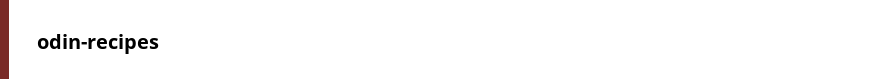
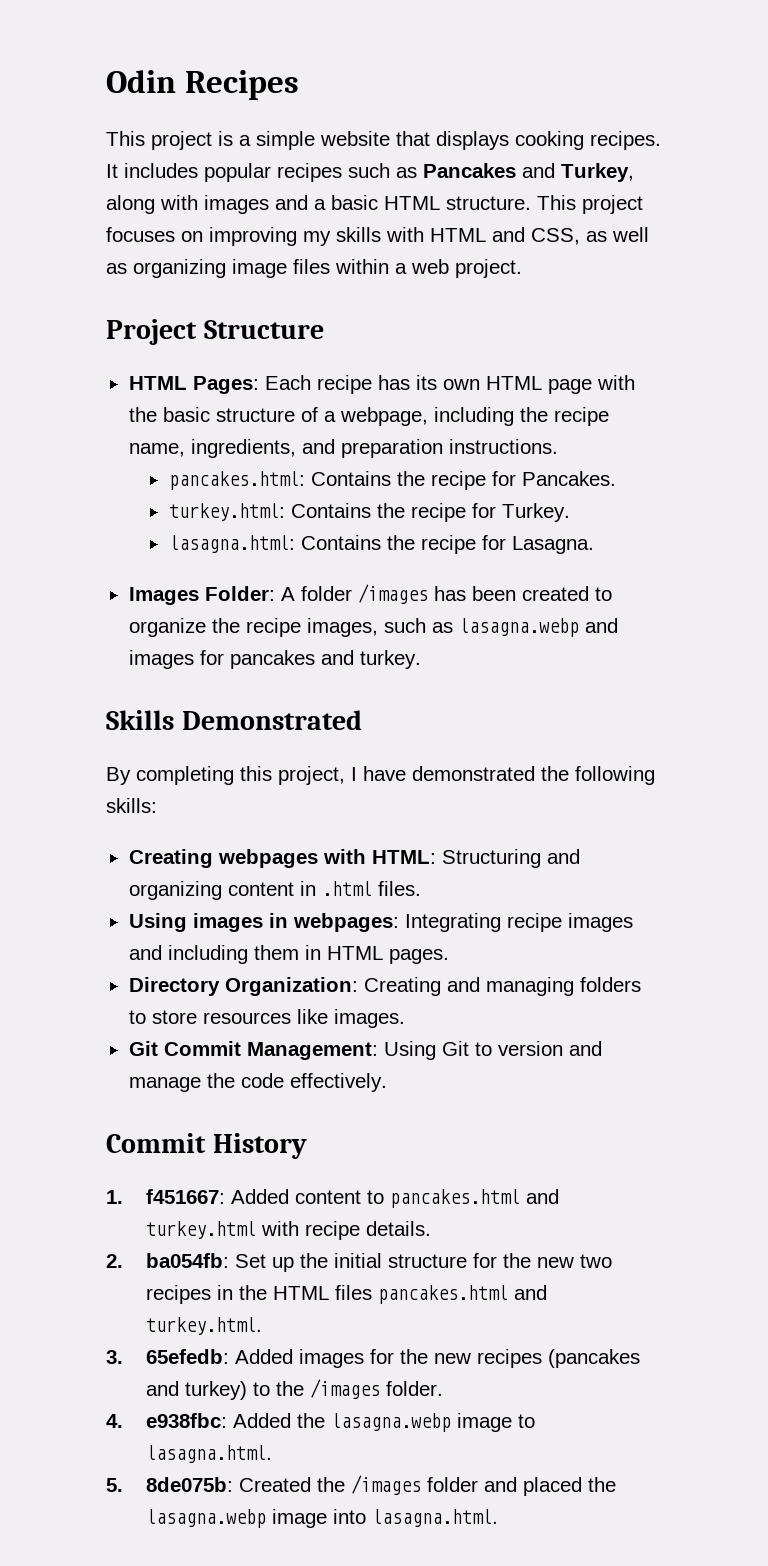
- odin-recipes
+ Odin Recipes
+ This project is a simple website that displays cooking recipes. It includes popular recipes such as Pancakes and Turkey, along with images and a basic HTML structure. This project focuses on improving my skills with HTML and CSS, as well as organizing image files within a web project.
+ Project Structure
+ HTML Pages: Each recipe has its own HTML page with the basic structure of a webpage, including the recipe name, ingredients, and preparation instructions.
+ pancakes.html: Contains the recipe for Pancakes.
+ turkey.html: Contains the recipe for Turkey.
+ lasagna.html: Contains the recipe for Lasagna.
+ Images Folder: A folder /images has been created to organize the recipe images, such as lasagna.webp and images for pancakes and turkey.
+ Skills Demonstrated
+ By completing this project, I have demonstrated the following skills:
+ Creating webpages with HTML: Structuring and organizing content in .html files.
+ Using images in webpages: Integrating recipe images and including them in HTML pages.
+ Directory Organization: Creating and managing folders to store resources like images.
+ Git Commit Management: Using Git to version and manage the code effectively.
+ Commit History
+ 1. f451667: Added content to pancakes.html and turkey.html with recipe details.
+ 2. ba054fb: Set up the initial structure for the new two recipes in the HTML files pancakes.html and turkey.html.
+ 3. 65efedb: Added images for the new recipes (pancakes and turkey) to the /images folder.
+ 4. e938fbc: Added the lasagna.webp image to lasagna.html.
+ 5. 8de075b: Created the /images folder and placed the lasagna.webp image into lasagna.html.

